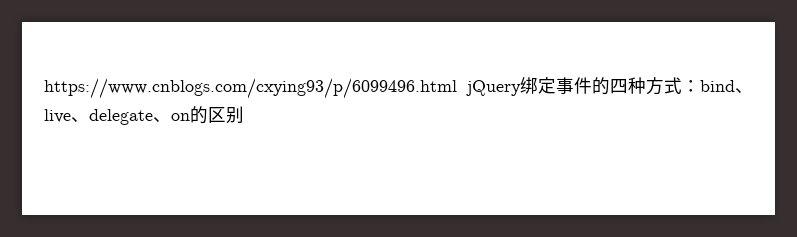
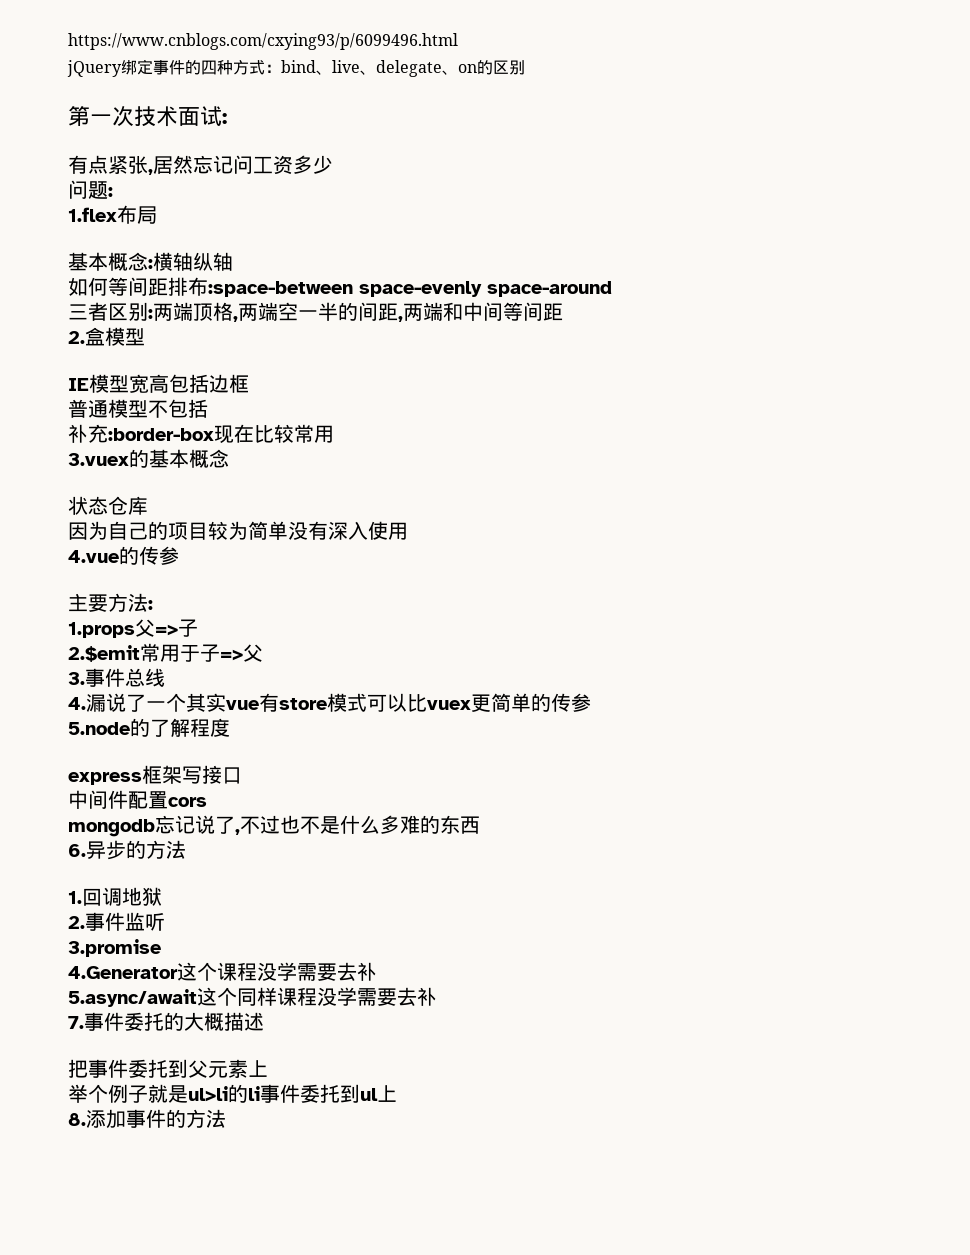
- https://www.cnblogs.com/cxying93/p/6099496.html jQuery绑定事件的四种方式：bind、live、delegate、on的区别
+ https://www.cnblogs.com/cxying93/p/6099496.html
+ jQuery绑定事件的四种方式：bind、live、delegate、on的区别
+ 第一次技术面试:
+ 有点紧张,居然忘记问工资多少
+ 问题:
+ 1.flex布局
+ 基本概念:横轴纵轴
+ 如何等间距排布:space-between space-evenly space-around
+ 三者区别:两端顶格,两端空一半的间距,两端和中间等间距
+ 2.盒模型
+ IE模型宽高包括边框
+ 普通模型不包括
+ 补充:border-box现在比较常用
+ 3.vuex的基本概念
+ 状态仓库
+ 因为自己的项目较为简单没有深入使用
+ 4.vue的传参
+ 主要方法:
+ 1.props父=>子
+ 2.$emit常用于子=>父
+ 3.事件总线
+ 4.漏说了一个其实vue有store模式可以比vuex更简单的传参
+ 5.node的了解程度
+ express框架写接口
+ 中间件配置cors
+ mongodb忘记说了,不过也不是什么多难的东西
+ 6.异步的方法
+ 1.回调地狱
+ 2.事件监听
+ 3.promise
+ 4.Generator这个课程没学需要去补
+ 5.async/await这个同样课程没学需要去补
+ 7.事件委托的大概描述
+ 把事件委托到父元素上
+ 举个例子就是ul>li的li事件委托到ul上
+ 8.添加事件的方法

